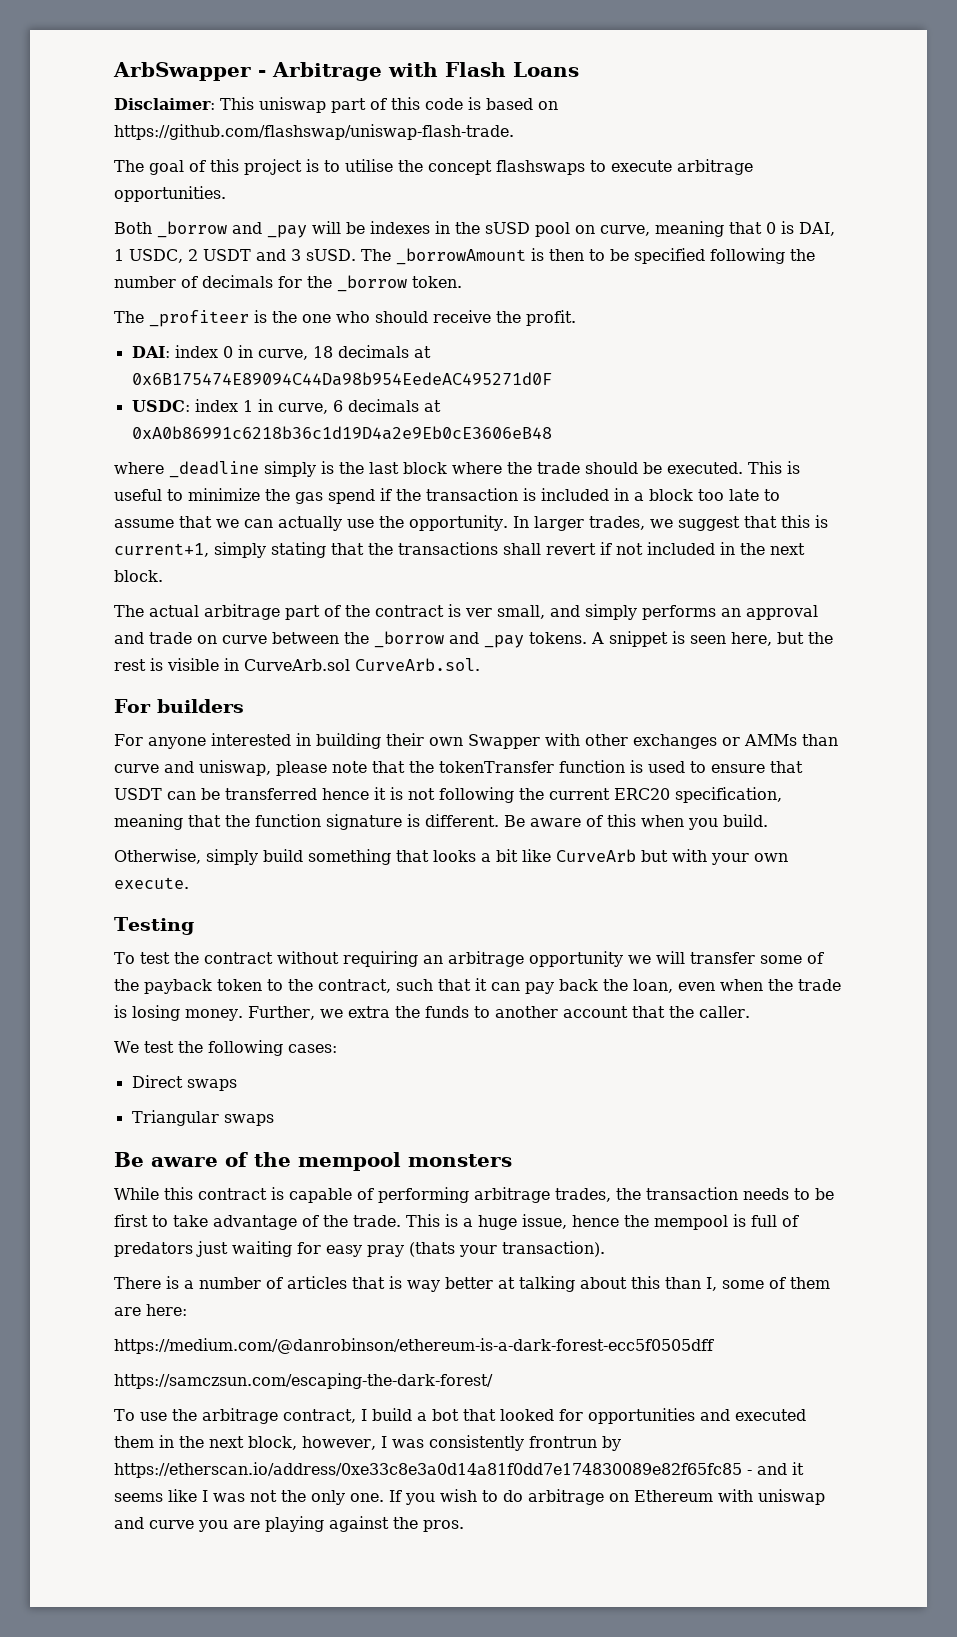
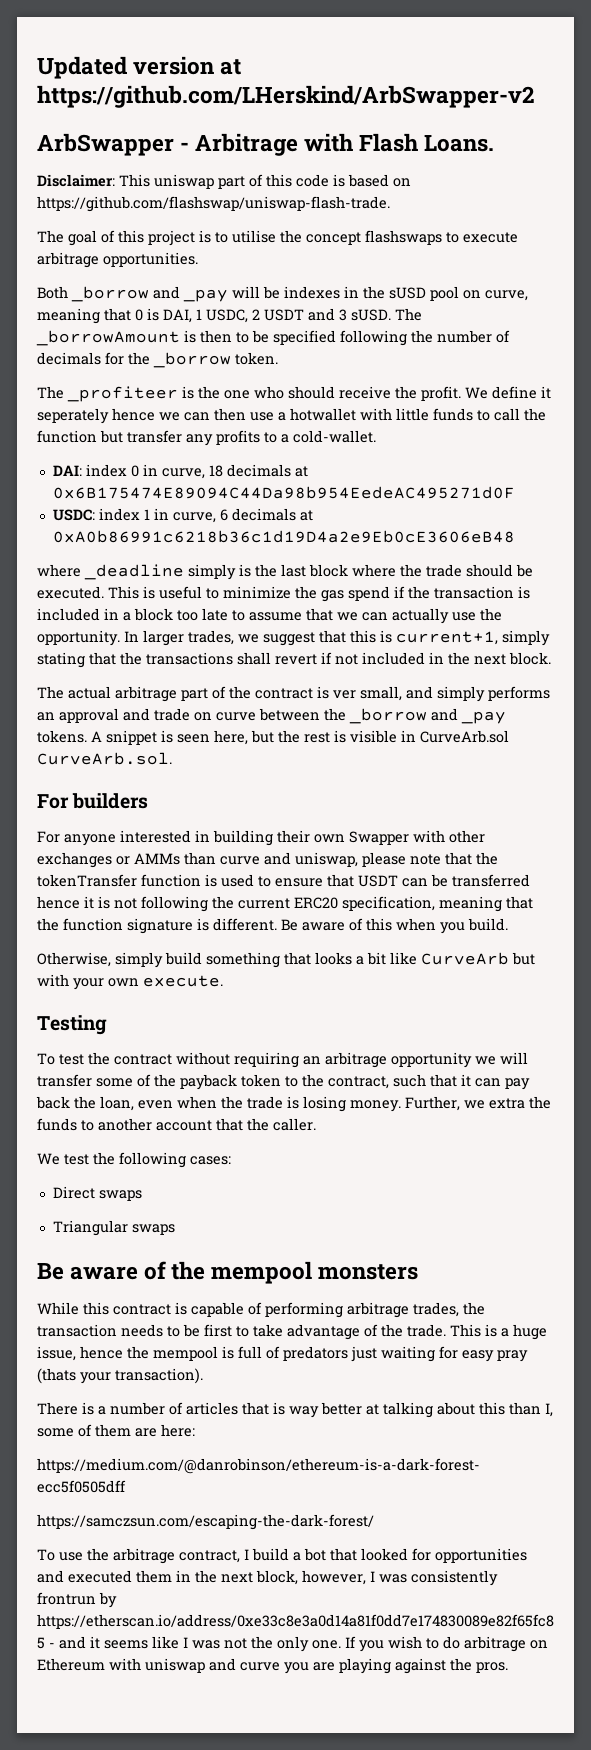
+ Updated version at https://github.com/LHerskind/ArbSwapper-v2
- ArbSwapper - Arbitrage with Flash Loans
+ ArbSwapper - Arbitrage with Flash Loans.
+ We define it seperately hence we can then use a hotwallet with little funds to call the function but transfer any profits to a cold-wallet.

